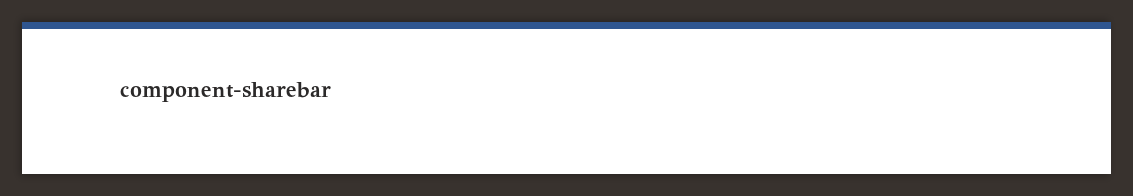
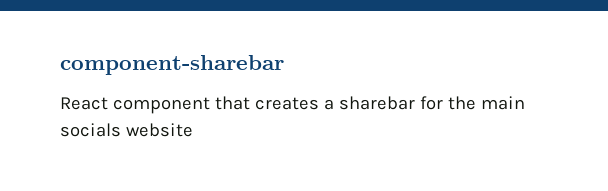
+ React component that creates a sharebar for the main socials website

